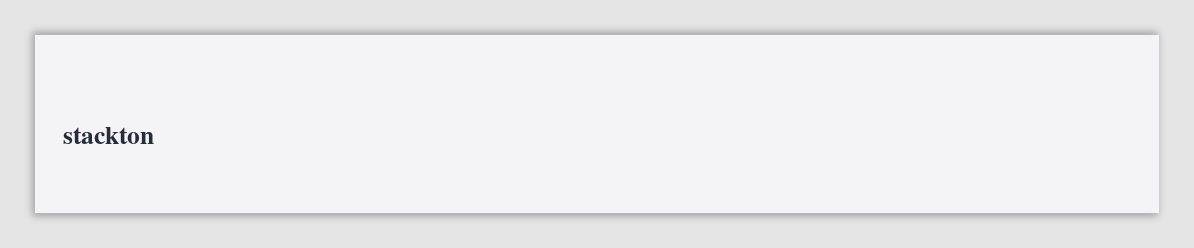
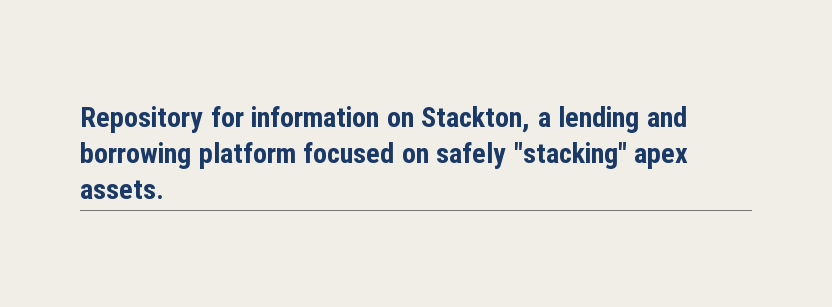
- stackton
+ Repository for information on Stackton, a lending and borrowing platform focused on safely "stacking" apex assets.

